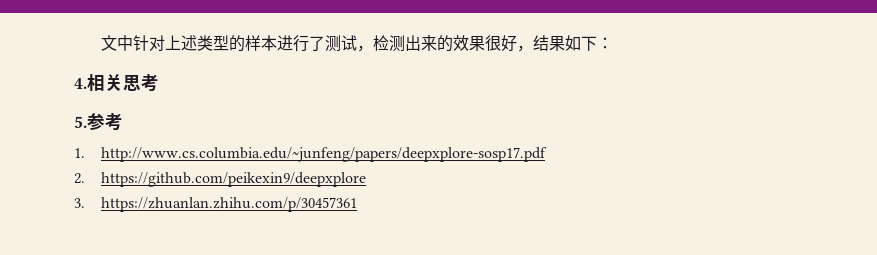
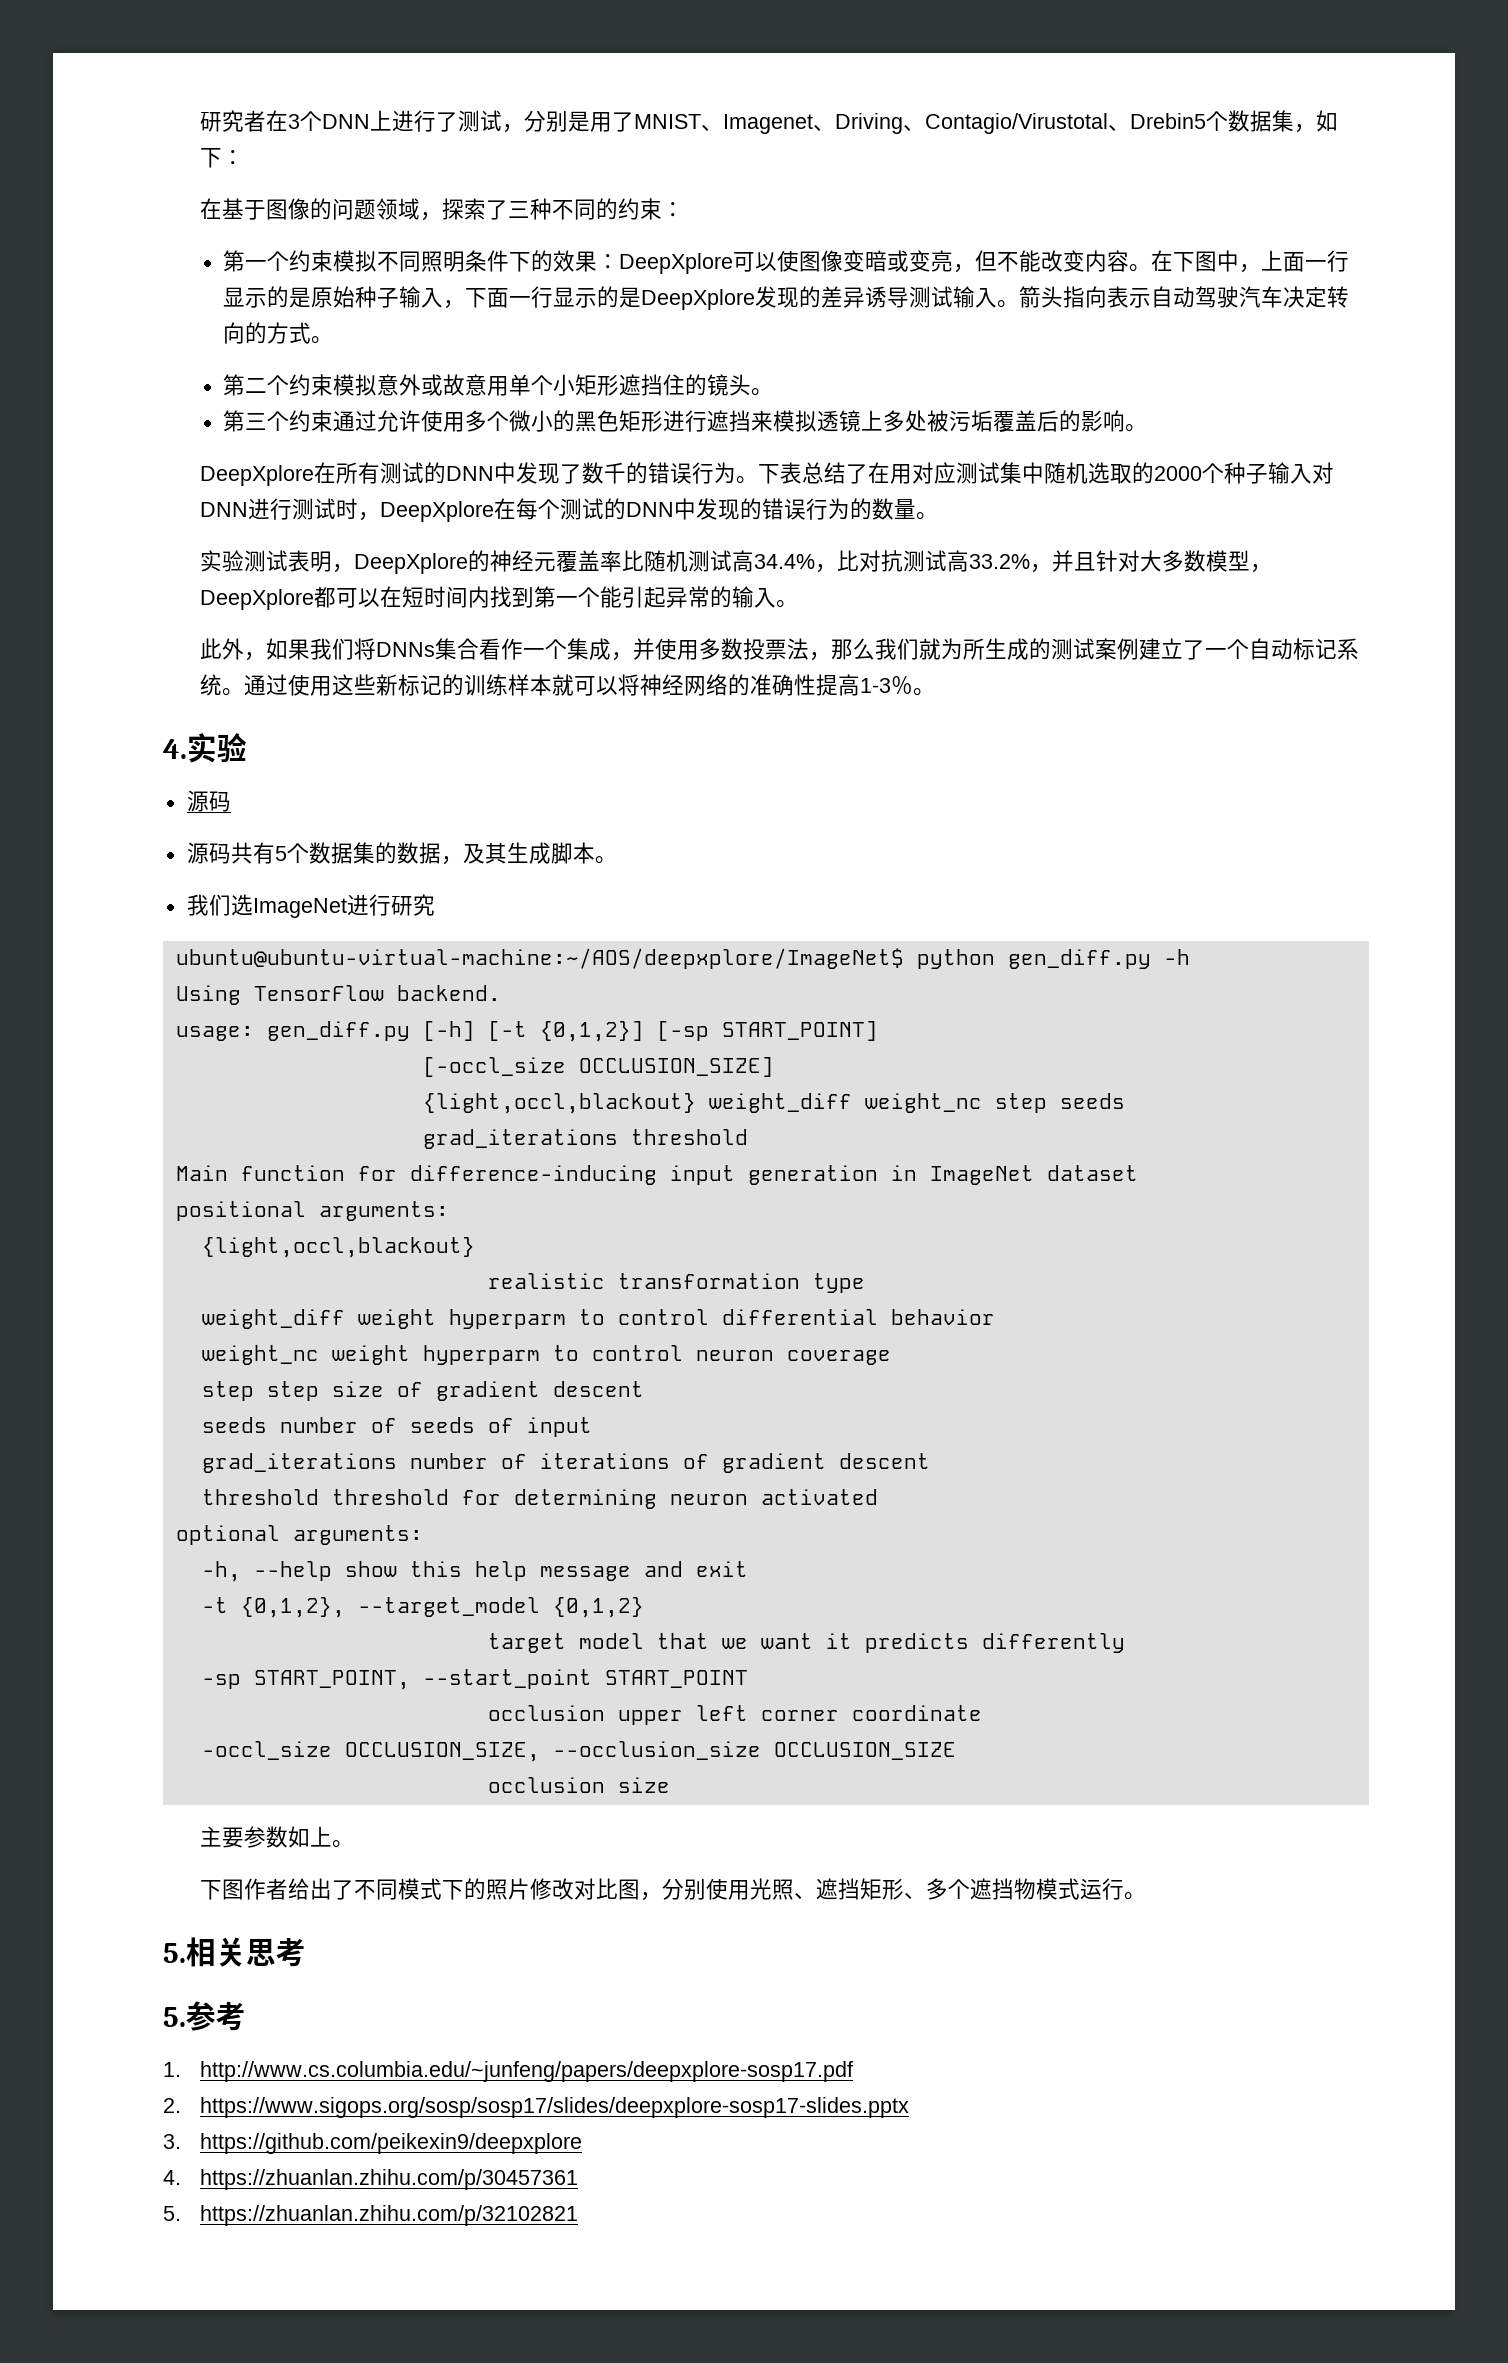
- 文中针对上述类型的样本进行了测试，检测出来的效果很好，结果如下：
- 4.相关思考
+ 研究者在3个DNN上进行了测试，分别是用了MNIST、Imagenet、Driving、Contagio/Virustotal、Drebin5个数据集，如下：
+ 在基于图像的问题领域，探索了三种不同的约束：
+ 第一个约束模拟不同照明条件下的效果：DeepXplore可以使图像变暗或变亮，但不能改变内容。在下图中，上面一行显示的是原始种子输入，下面一行显示的是DeepXplore发现的差异诱导测试输入。箭头指向表示自动驾驶汽车决定转向的方式。
+ 第二个约束模拟意外或故意用单个小矩形遮挡住的镜头。
+ 第三个约束通过允许使用多个微小的黑色矩形进行遮挡来模拟透镜上多处被污垢覆盖后的影响。
+ DeepXplore在所有测试的DNN中发现了数千的错误行为。下表总结了在用对应测试集中随机选取的2000个种子输入对DNN进行测试时，DeepXplore在每个测试的DNN中发现的错误行为的数量。
+ 实验测试表明，DeepXplore的神经元覆盖率比随机测试高34.4%，比对抗测试高33.2%，并且针对大多数模型，DeepXplore都可以在短时间内找到第一个能引起异常的输入。
+ 此外，如果我们将DNNs集合看作一个集成，并使用多数投票法，那么我们就为所生成的测试案例建立了一个自动标记系统。通过使用这些新标记的训练样本就可以将神经网络的准确性提高1-3％。
+ 4.实验
+ 源码
+ 源码共有5个数据集的数据，及其生成脚本。
+ 我们选ImageNet进行研究
+ ubuntu@ubuntu-virtual-machine:~/AOS/deepxplore/ImageNet$ python gen_diff.py -h
+ Using TensorFlow backend.
+ usage: gen_diff.py [-h] [-t {0,1,2}] [-sp START_POINT]
+ [-occl_size OCCLUSION_SIZE]
+ {light,occl,blackout} weight_diff weight_nc step seeds
+ grad_iterations threshold
+ Main function for difference-inducing input generation in ImageNet dataset
+ positional arguments:
+ {light,occl,blackout}
+ realistic transformation type
+ weight_diff weight hyperparm to control differential behavior
+ weight_nc weight hyperparm to control neuron coverage
+ step step size of gradient descent
+ seeds number of seeds of input
+ grad_iterations number of iterations of gradient descent
+ threshold threshold for determining neuron activated
+ optional arguments:
+ -h, --help show this help message and exit
+ -t {0,1,2}, --target_model {0,1,2}
+ target model that we want it predicts differently
+ -sp START_POINT, --start_point START_POINT
+ occlusion upper left corner coordinate
+ -occl_size OCCLUSION_SIZE, --occlusion_size OCCLUSION_SIZE
+ occlusion size
+ 主要参数如上。
+ 下图作者给出了不同模式下的照片修改对比图，分别使用光照、遮挡矩形、多个遮挡物模式运行。
+ 5.相关思考
- 2. https://github.com/peikexin9/deepxplore
+ 2. https://www.sigops.org/sosp/sosp17/slides/deepxplore-sosp17-slides.pptx
+ 3. https://github.com/peikexin9/deepxplore
- 3. https://zhuanlan.zhihu.com/p/30457361
+ 4. https://zhuanlan.zhihu.com/p/30457361
+ 5. https://zhuanlan.zhihu.com/p/32102821

